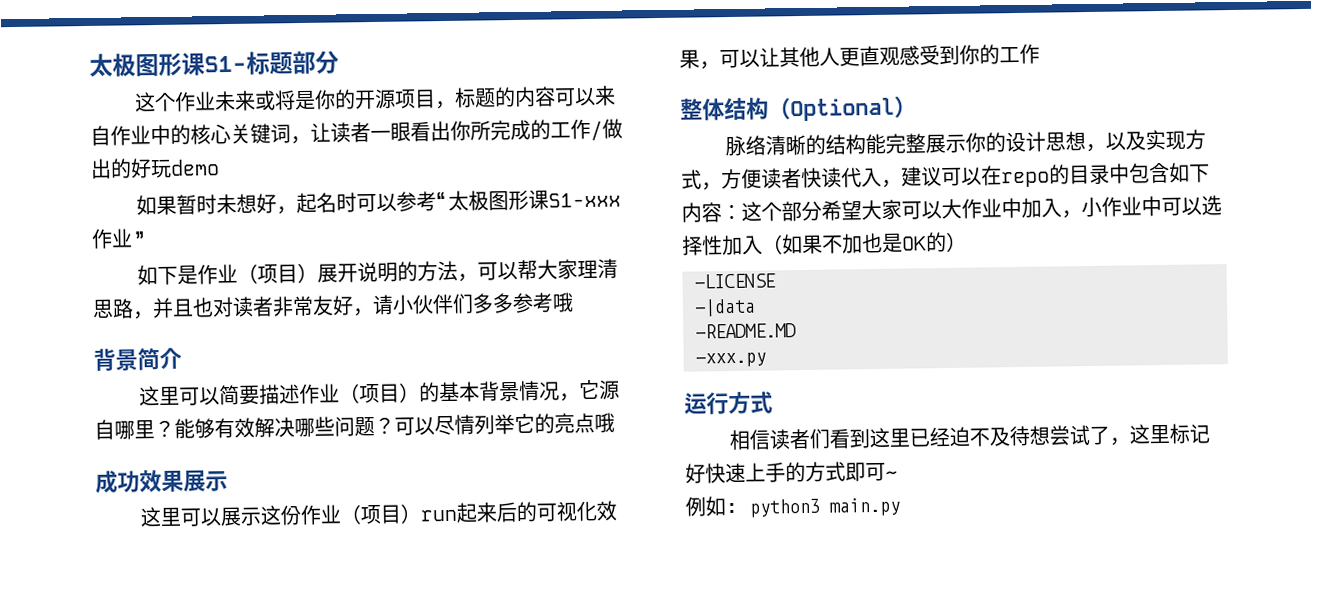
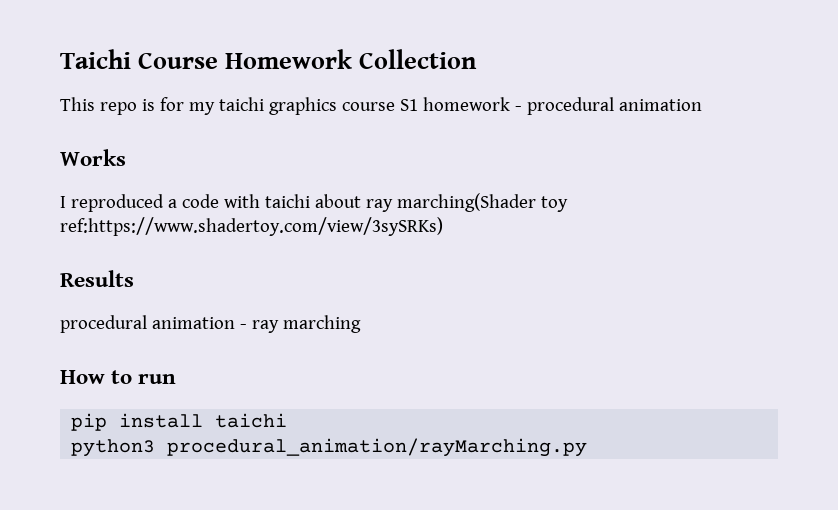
- 太极图形课S1-标题部分
- 这个作业未来或将是你的开源项目，标题的内容可以来自作业中的核心关键词，让读者一眼看出你所完成的工作/做出的好玩demo
- 如果暂时未想好，起名时可以参考“太极图形课S1-xxx作业”
- 如下是作业（项目）展开说明的方法，可以帮大家理清思路，并且也对读者非常友好，请小伙伴们多多参考哦
- 背景简介
- 这里可以简要描述作业（项目）的基本背景情况，它源自哪里？能够有效解决哪些问题？可以尽情列举它的亮点哦
- 成功效果展示
- 这里可以展示这份作业（项目）run起来后的可视化效果，可以让其他人更直观感受到你的工作
- 整体结构（Optional）
- 脉络清晰的结构能完整展示你的设计思想，以及实现方式，方便读者快读代入，建议可以在repo的目录中包含如下内容：这个部分希望大家可以大作业中加入，小作业中可以选择性加入（如果不加也是OK的）
- -LICENSE
- -|data
- -README.MD
- -xxx.py
- 运行方式
- 相信读者们看到这里已经迫不及待想尝试了，这里标记好快速上手的方式即可~
- 例如: python3 main.py
+ Taichi Course Homework Collection
+ This repo is for my taichi graphics course S1 homework - procedural animation
+ Works
+ I reproduced a code with taichi about ray marching(Shader toy ref:https://www.shadertoy.com/view/3sySRKs)
+ Results
+ procedural animation - ray marching
+ How to run
+ pip install taichi
+ python3 procedural_animation/rayMarching.py

